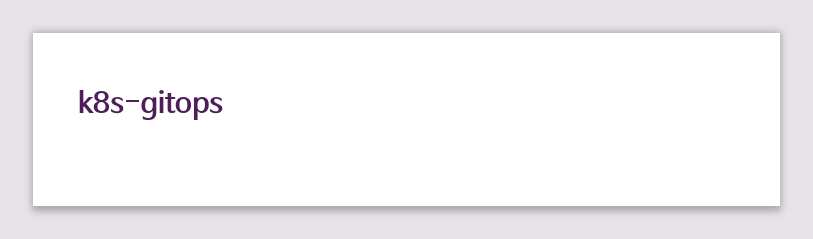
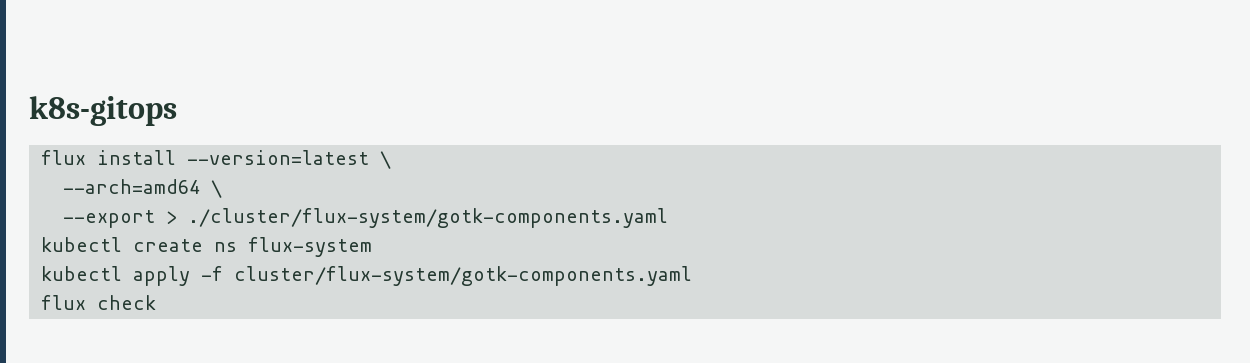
+ flux install --version=latest \
+ --arch=amd64 \
+ --export > ./cluster/flux-system/gotk-components.yaml
+ kubectl create ns flux-system
+ kubectl apply -f cluster/flux-system/gotk-components.yaml
+ flux check

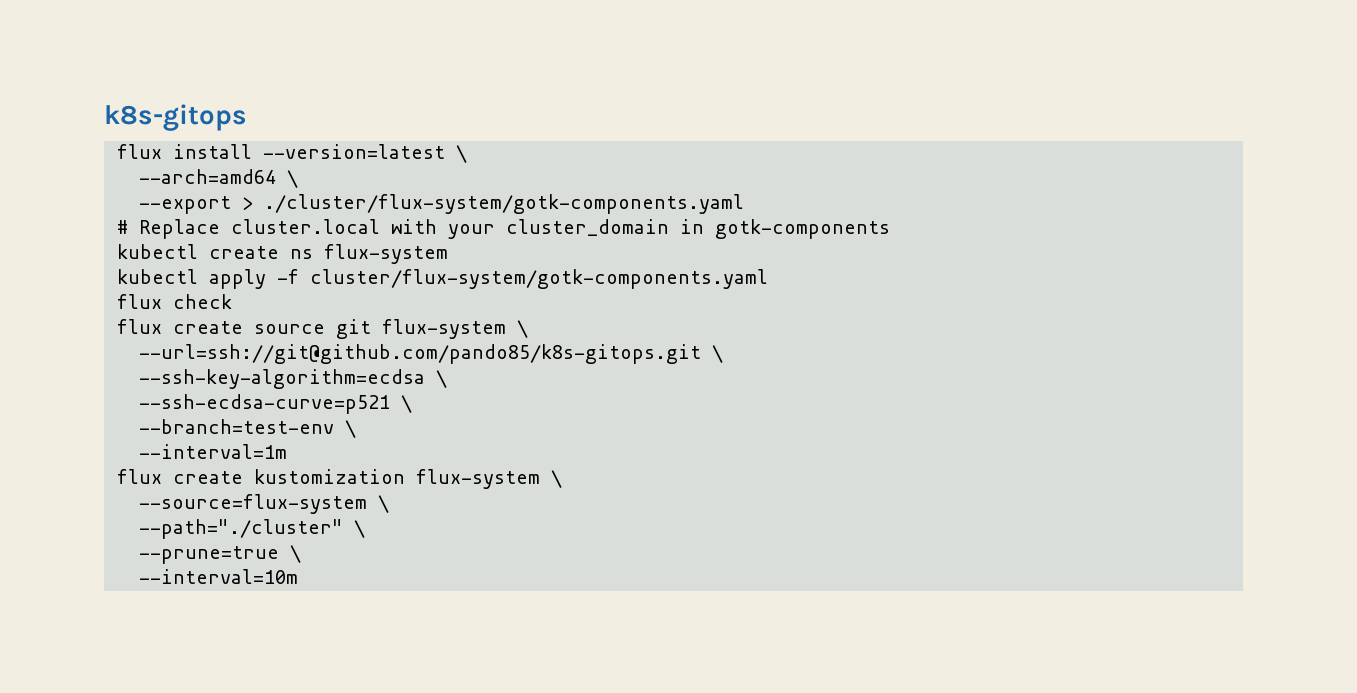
+ # Replace cluster.local with your cluster_domain in gotk-components
+ flux create source git flux-system \
+ --url=ssh://git@github.com/pando85/k8s-gitops.git \
+ --ssh-key-algorithm=ecdsa \
+ --ssh-ecdsa-curve=p521 \
+ --branch=test-env \
+ --interval=1m
+ flux create kustomization flux-system \
+ --source=flux-system \
+ --path="./cluster" \
+ --prune=true \
+ --interval=10m

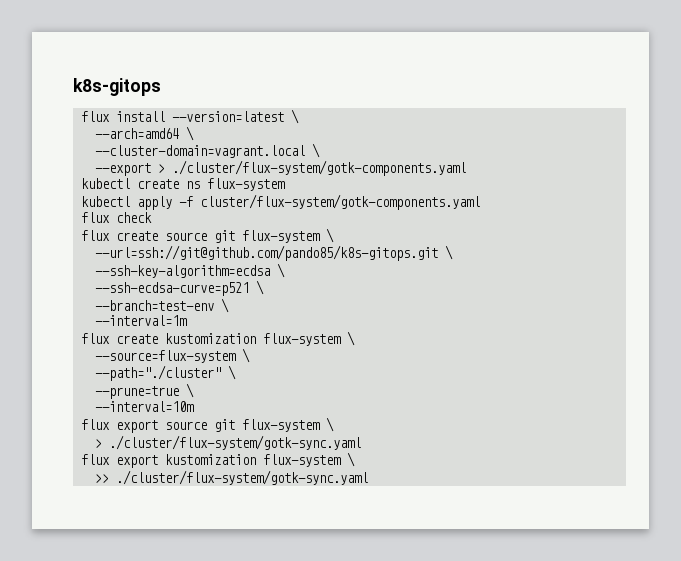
+ --cluster-domain=vagrant.local \
- # Replace cluster.local with your cluster_domain in gotk-components
+ flux export source git flux-system \
+ > ./cluster/flux-system/gotk-sync.yaml
+ flux export kustomization flux-system \
+ >> ./cluster/flux-system/gotk-sync.yaml

